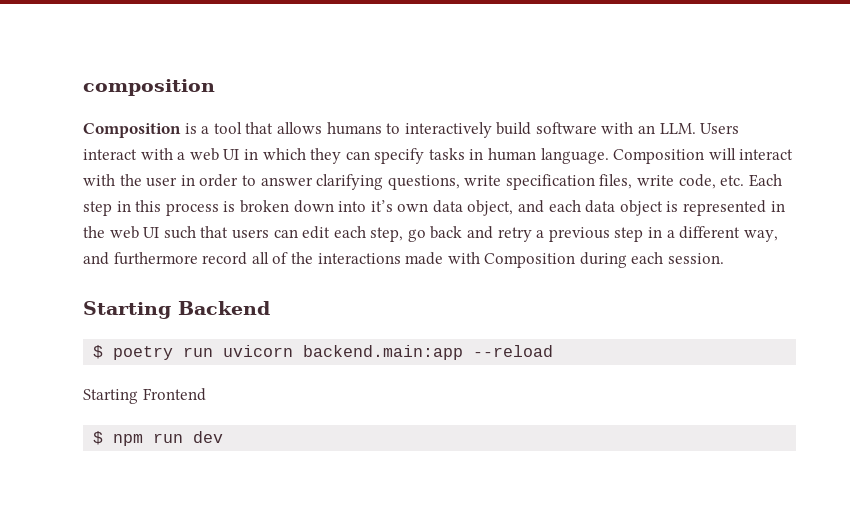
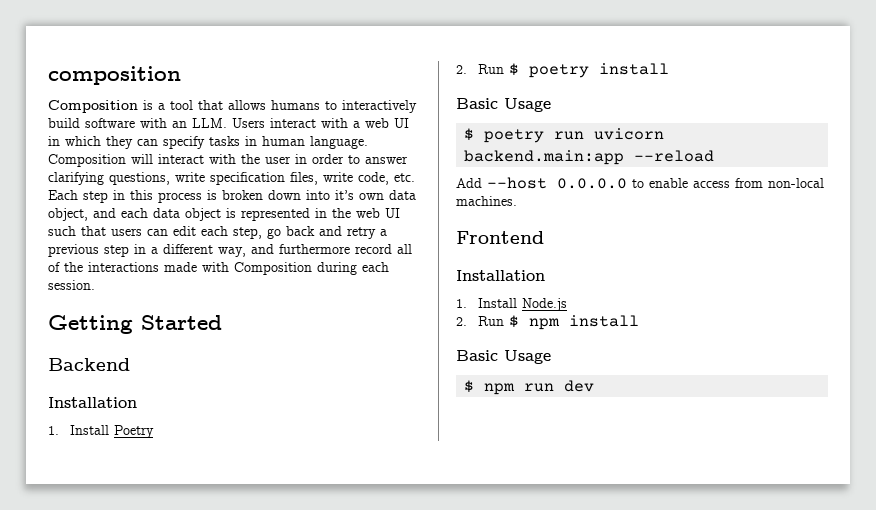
- Starting Backend
+ Getting Started
+ Backend
+ Installation
+ 1. Install Poetry
+ 2. Run $ poetry install
+ Basic Usage
- Starting Frontend
+ Add --host 0.0.0.0 to enable access from non-local machines.
+ Frontend
+ Installation
+ 1. Install Node.js
+ 2. Run $ npm install
+ Basic Usage

